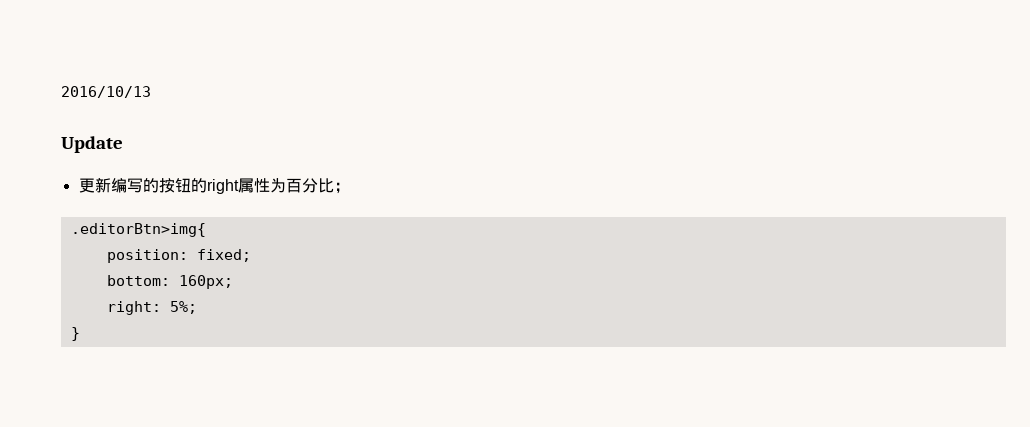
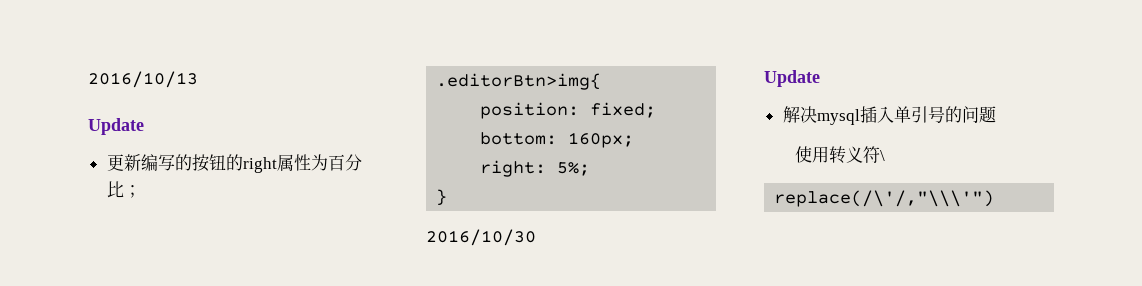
+ 2016/10/30
+ Update
+ 解决mysql插入单引号的问题
+ 使用转义符\
+ replace(/\'/,"\\\'")

